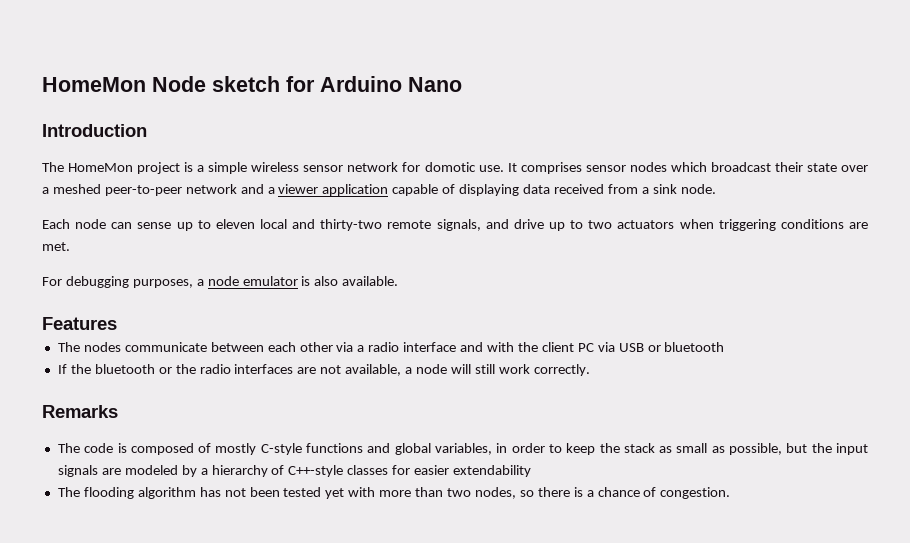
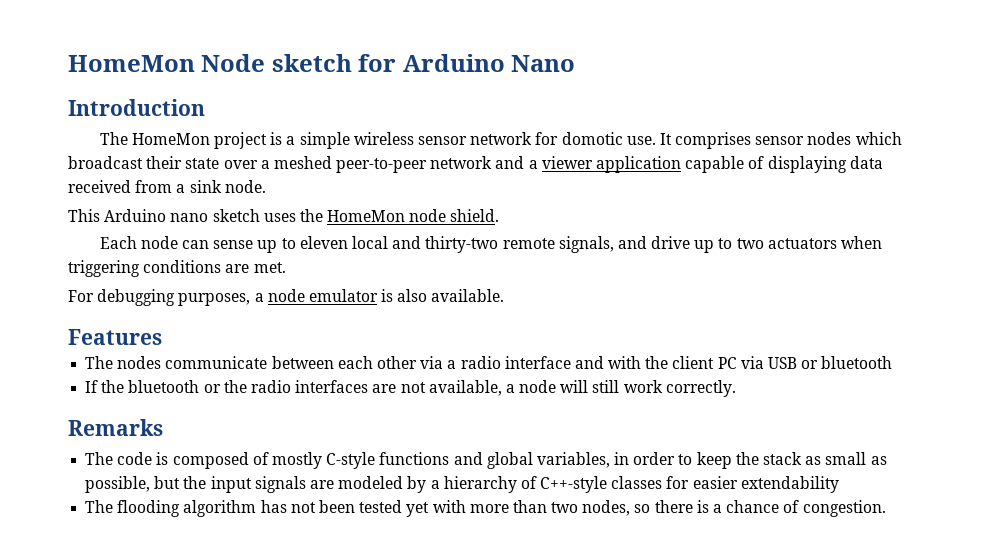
+ This Arduino nano sketch uses the HomeMon node shield.

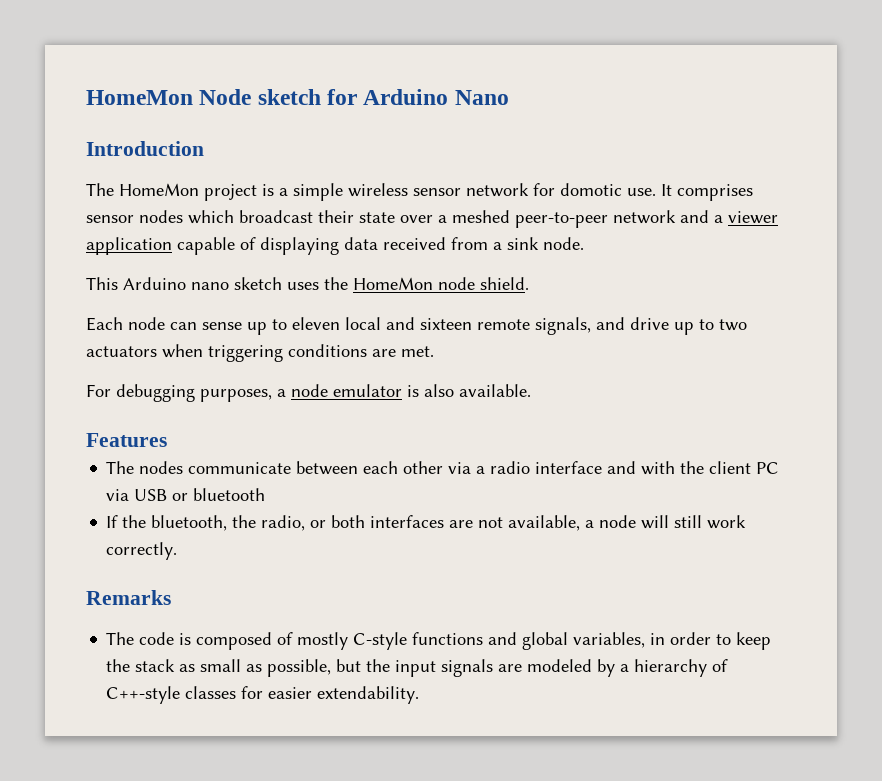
- Each node can sense up to eleven local and thirty-two remote signals, and drive up to two actuators when triggering conditions are met.
+ Each node can sense up to eleven local and sixteen remote signals, and drive up to two actuators when triggering conditions are met.
- If the bluetooth or the radio interfaces are not available, a node will still work correctly.
+ If the bluetooth, the radio, or both interfaces are not available, a node will still work correctly.
- The code is composed of mostly C-style functions and global variables, in order to keep the stack as small as possible, but the input signals are modeled by a hierarchy of C++-style classes for easier extendability
- The flooding algorithm has not been tested yet with more than two nodes, so there is a chance of congestion.
+ The code is composed of mostly C-style functions and global variables, in order to keep the stack as small as possible, but the input signals are modeled by a hierarchy of C++-style classes for easier extendability.

